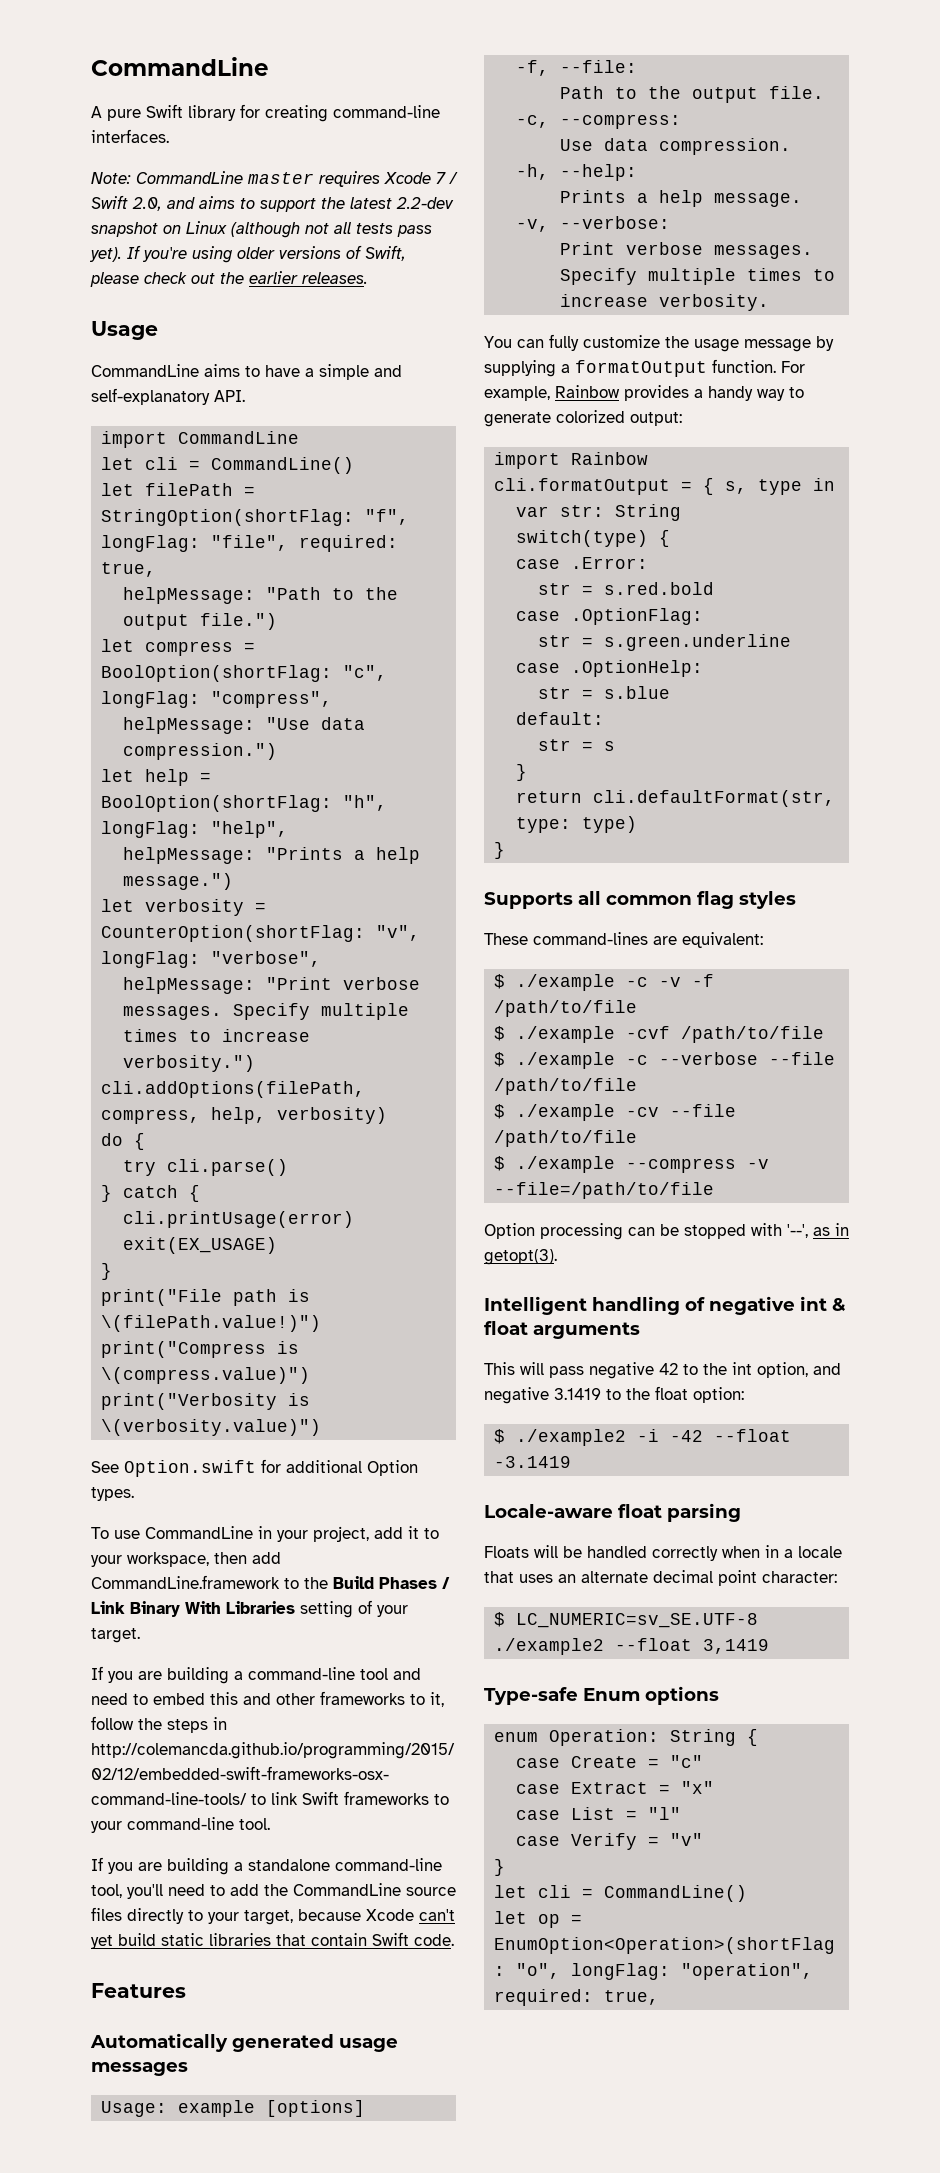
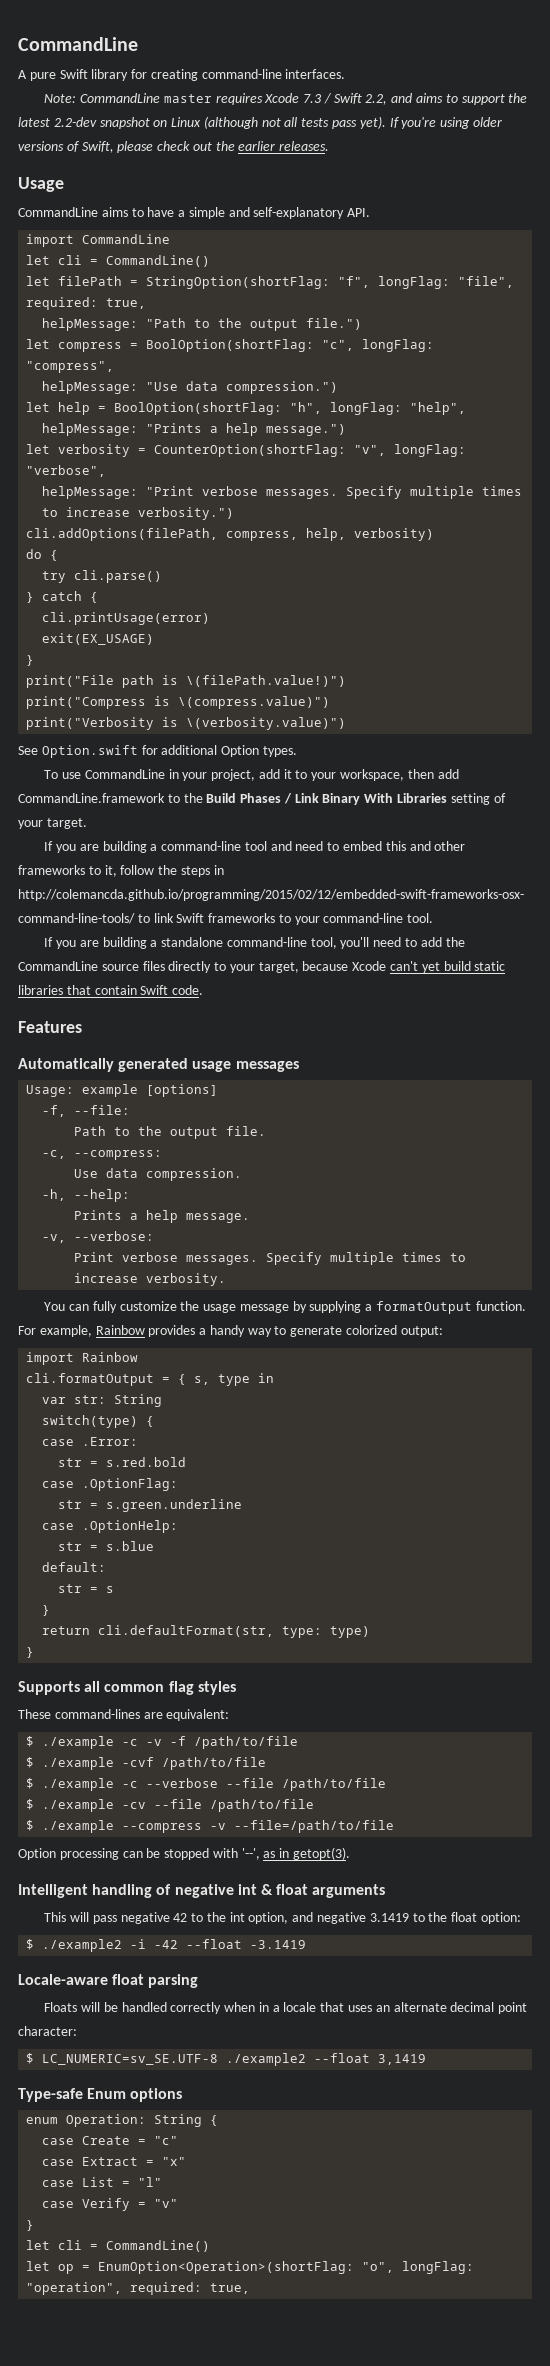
- Note: CommandLine master requires Xcode 7 / Swift 2.0, and aims to support the latest 2.2-dev snapshot on Linux (although not all tests pass yet).
+ Note: CommandLine master requires Xcode 7.3 / Swift 2.2, and aims to support the latest 2.2-dev snapshot on Linux (although not all tests pass yet).

